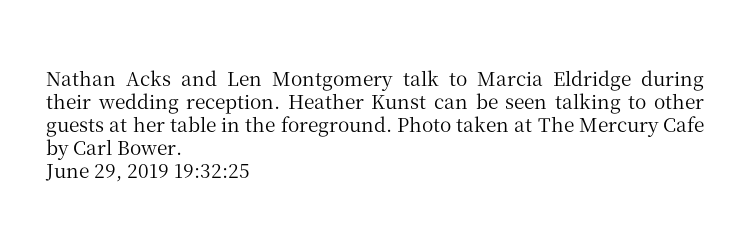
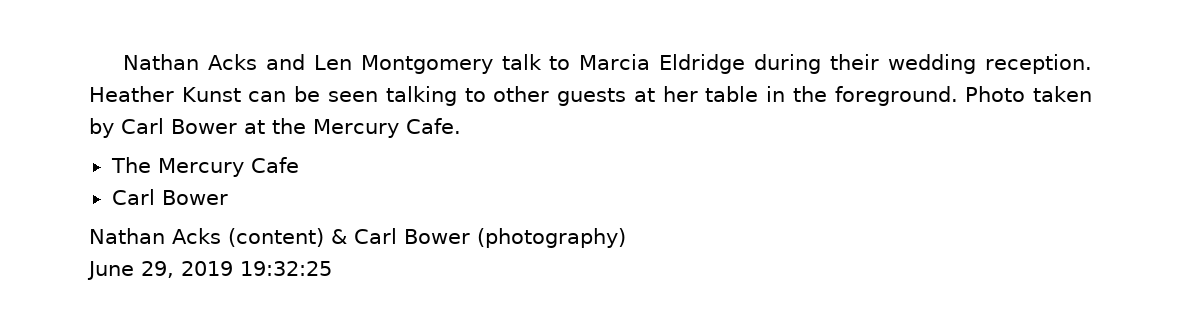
- Photo taken at The Mercury Cafe by Carl Bower.
+ Photo taken by Carl Bower at the Mercury Cafe.
+ The Mercury Cafe
+ Carl Bower
+ Nathan Acks (content) & Carl Bower (photography)

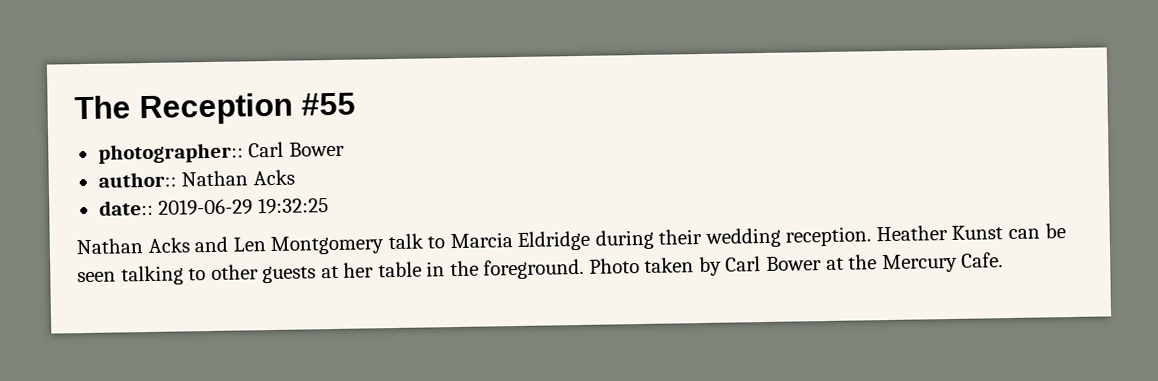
+ The Reception #55
+ photographer:: Carl Bower
+ author:: Nathan Acks
+ date:: 2019-06-29 19:32:25
- The Mercury Cafe
- Carl Bower
- Nathan Acks (content) & Carl Bower (photography)
- June 29, 2019 19:32:25

